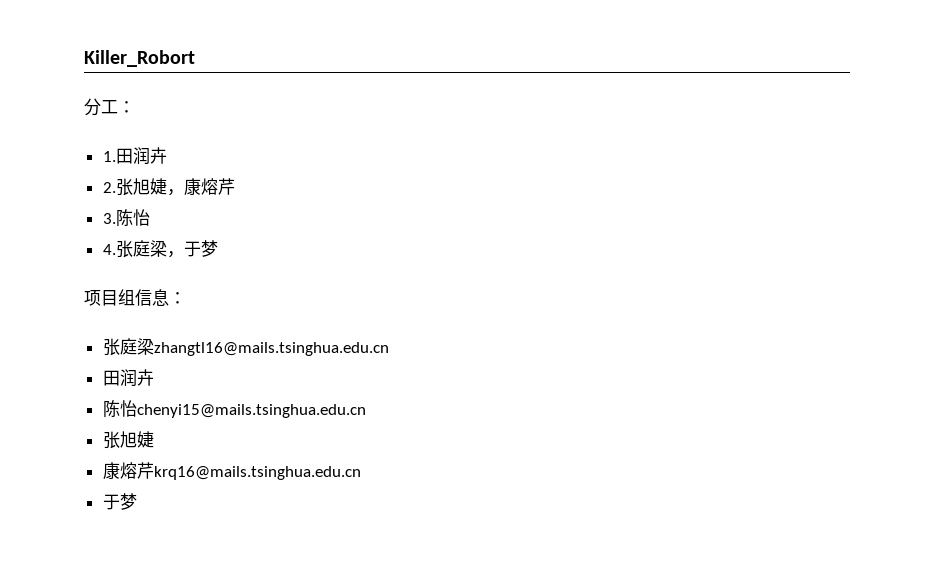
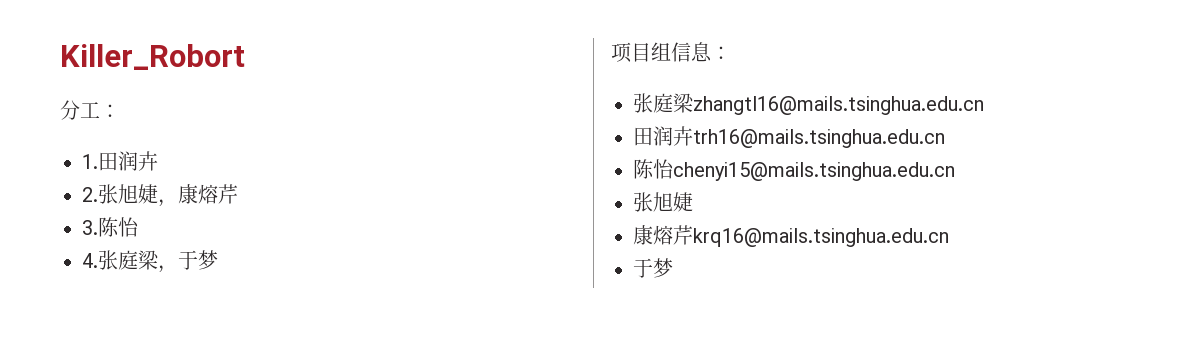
  张庭梁zhangtl16@mails.tsinghua.edu.cn
- 田润卉
+ 田润卉trh16@mails.tsinghua.edu.cn

